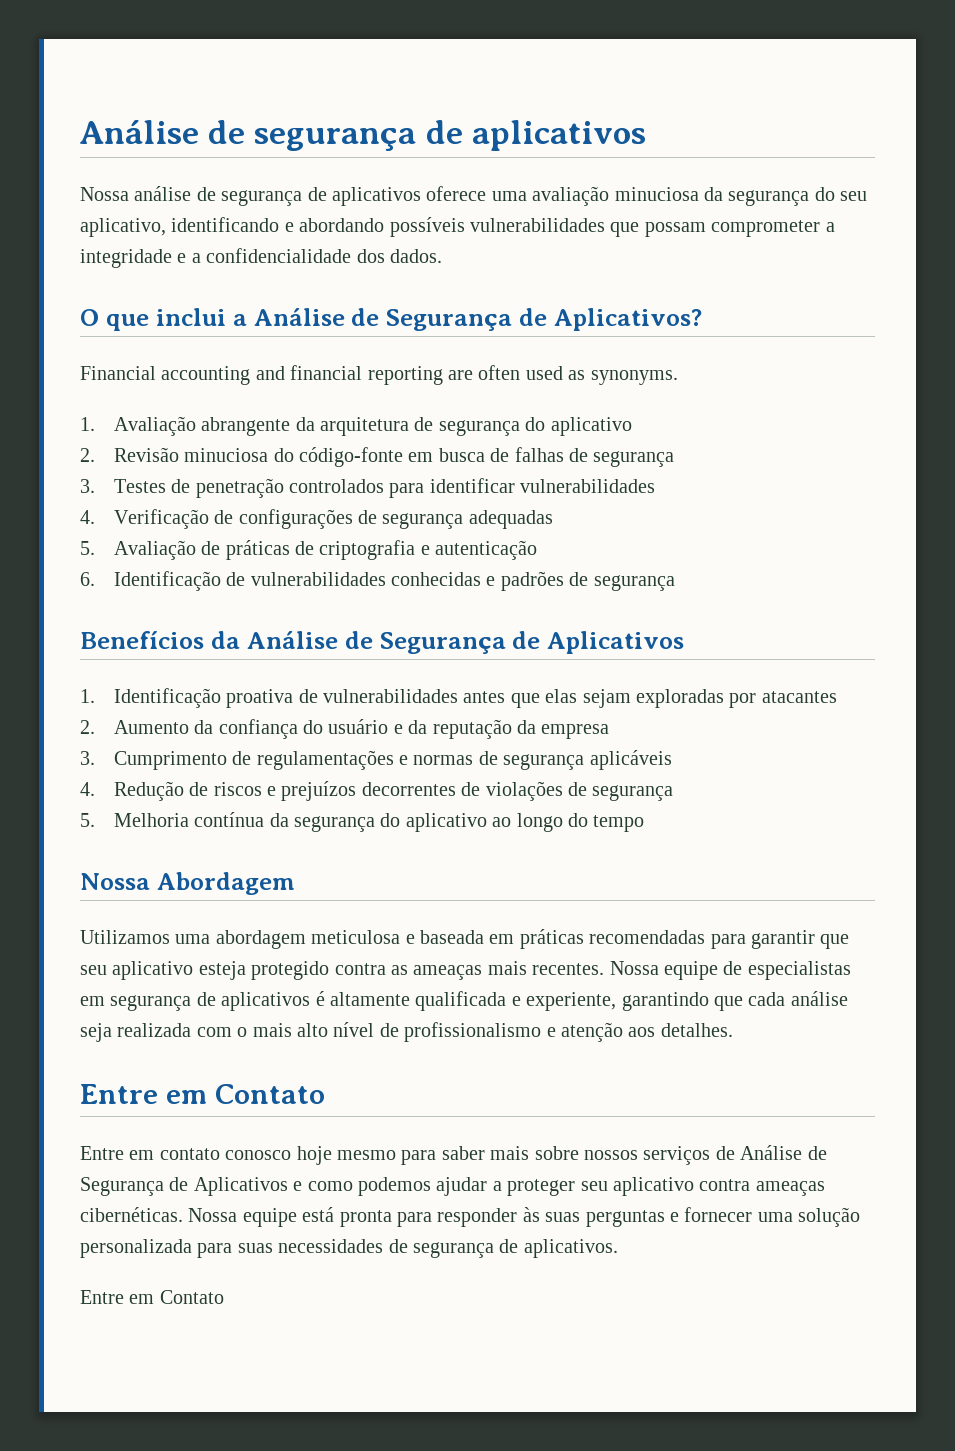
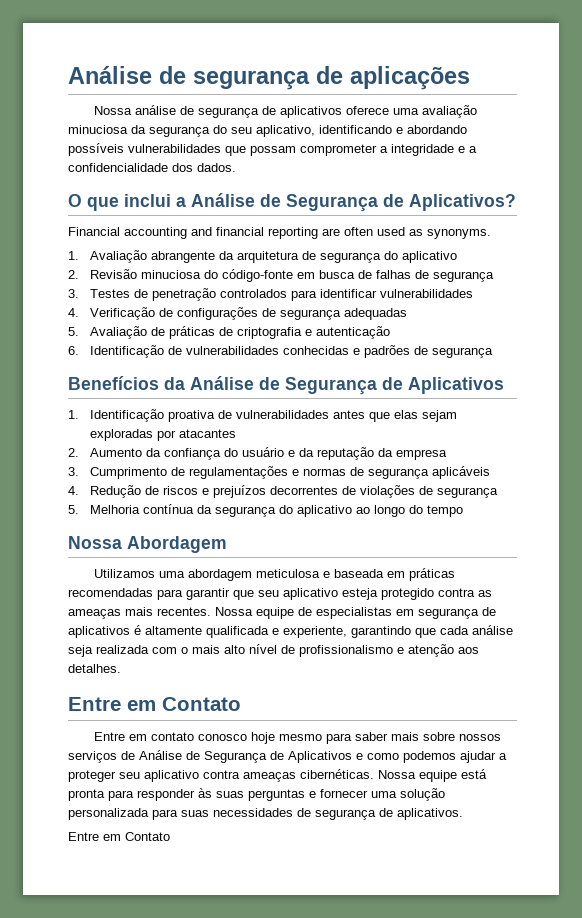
- Análise de segurança de aplicativos
+ Análise de segurança de aplicações

